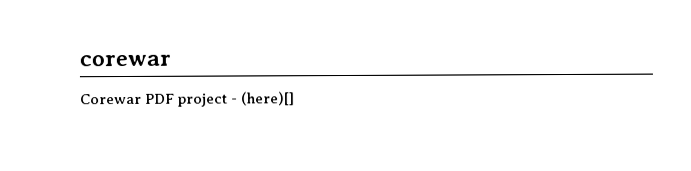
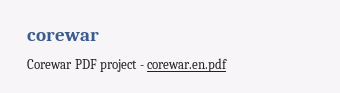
- Corewar PDF project - (here)[]
+ Corewar PDF project - corewar.en.pdf

